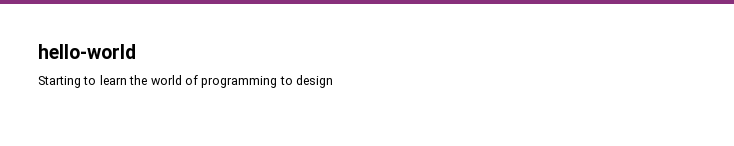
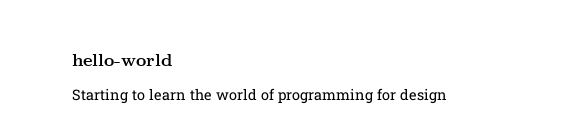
- Starting to learn the world of programming to design
+ Starting to learn the world of programming for design

